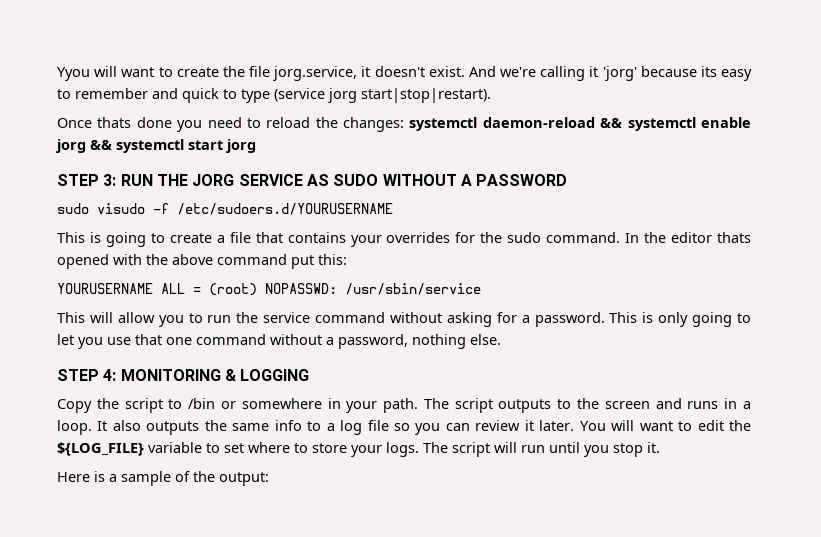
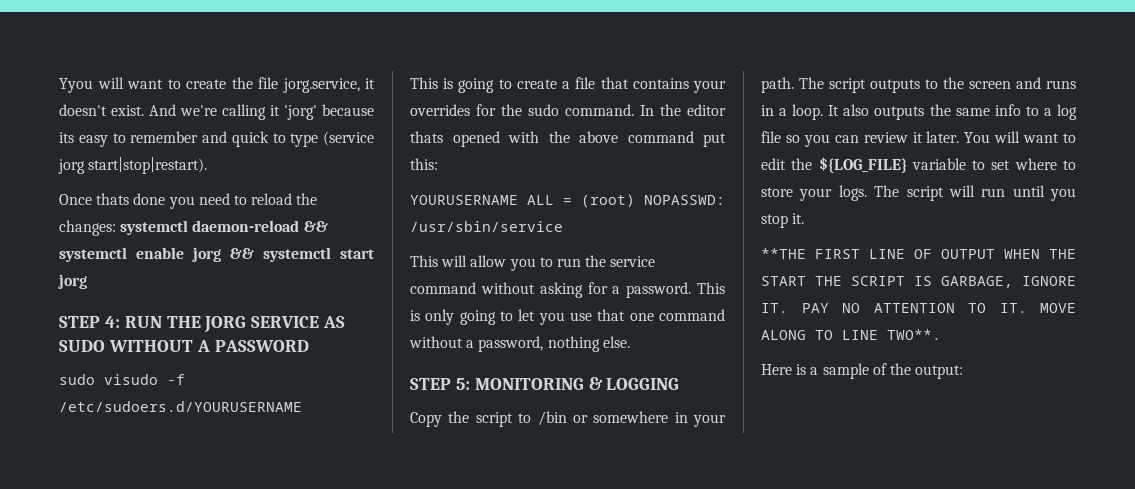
- STEP 3: RUN THE JORG SERVICE AS SUDO WITHOUT A PASSWORD
+ STEP 4: RUN THE JORG SERVICE AS SUDO WITHOUT A PASSWORD
- STEP 4: MONITORING & LOGGING
+ STEP 5: MONITORING & LOGGING
+ **THE FIRST LINE OF OUTPUT WHEN THE START THE SCRIPT IS GARBAGE, IGNORE IT. PAY NO ATTENTION TO IT. MOVE ALONG TO LINE TWO**.

